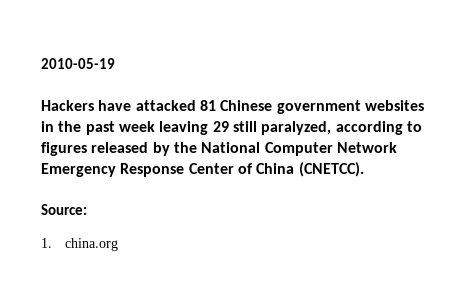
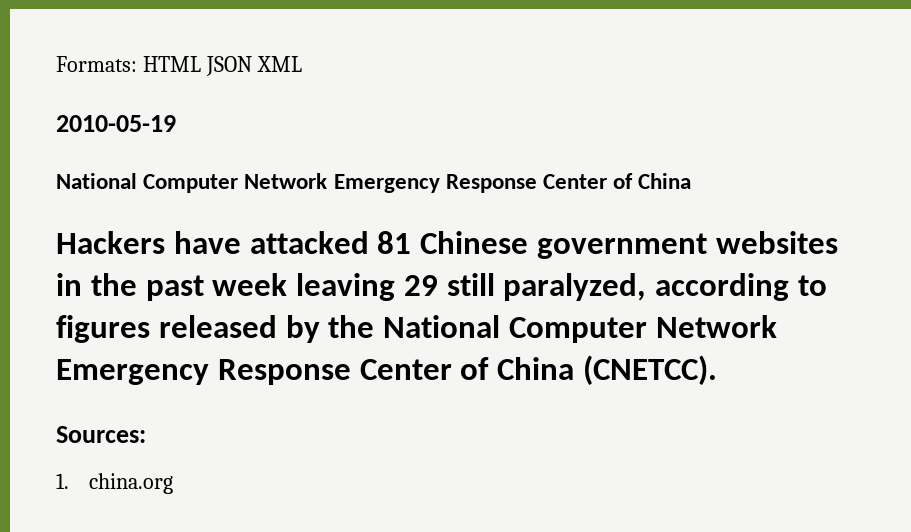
+ Formats: HTML JSON XML
  2010-05-19
+ National Computer Network Emergency Response Center of China
- Source:
+ Sources:

